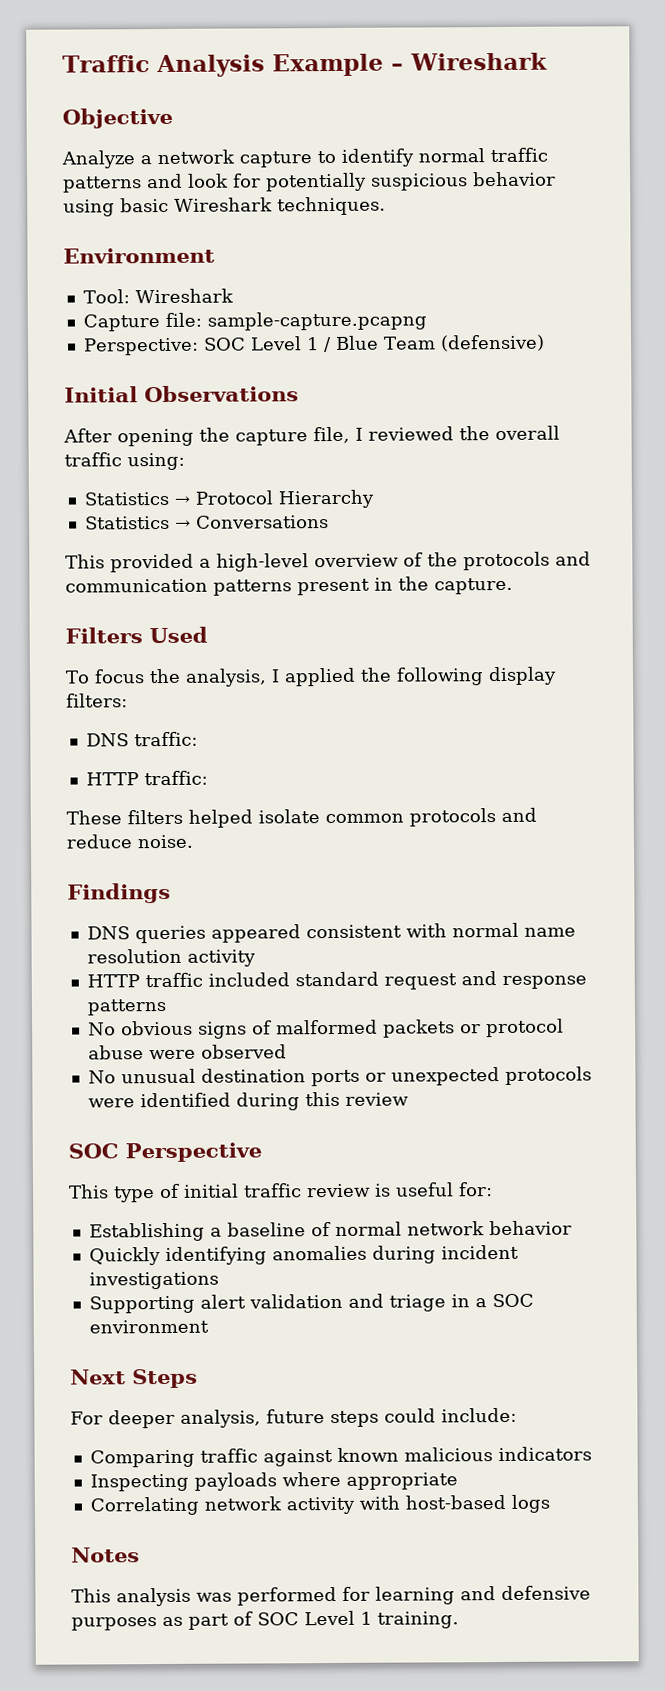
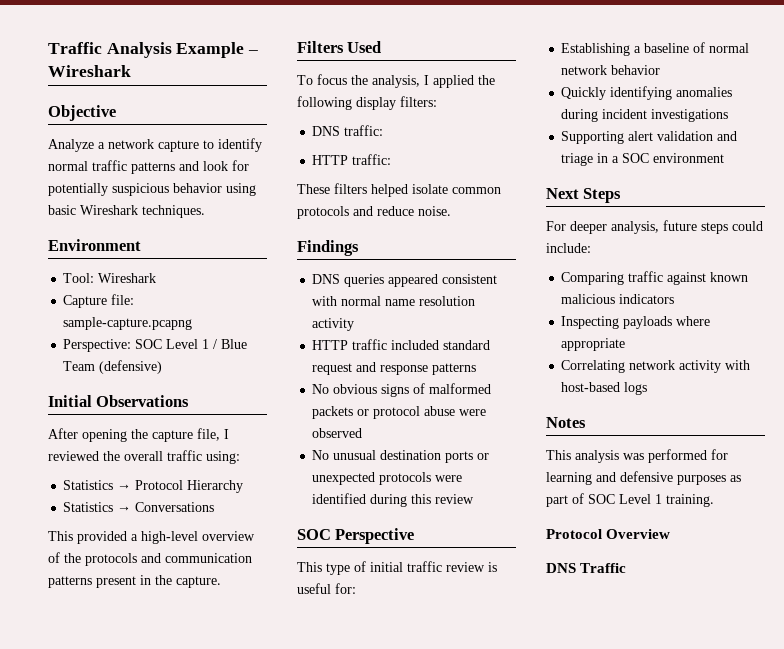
+ Protocol Overview
+ DNS Traffic

